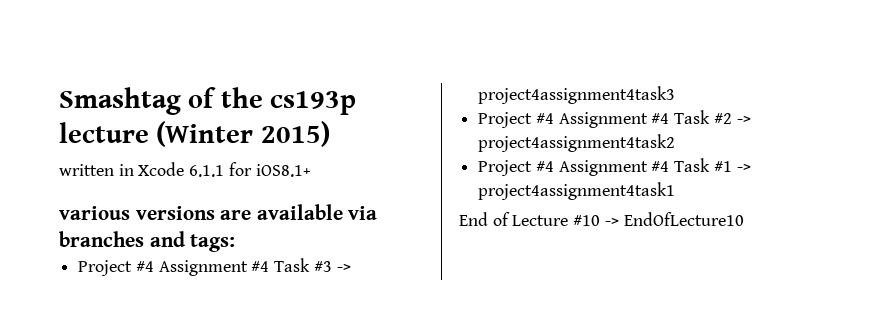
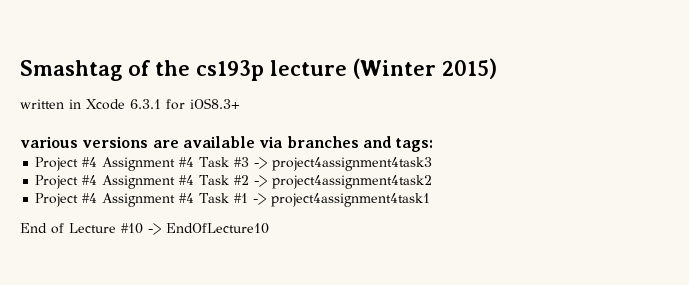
- written in Xcode 6.1.1 for iOS8.1+
+ written in Xcode 6.3.1 for iOS8.3+

